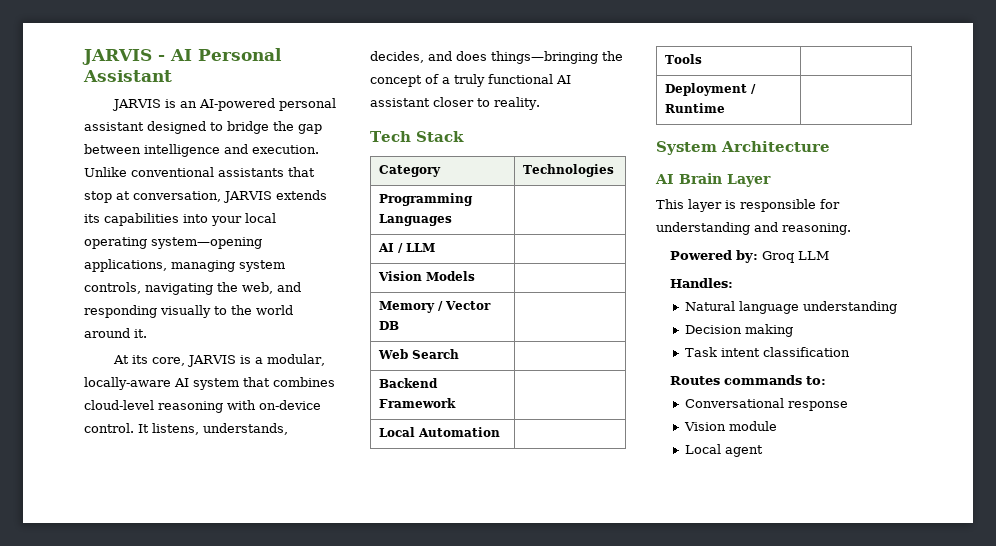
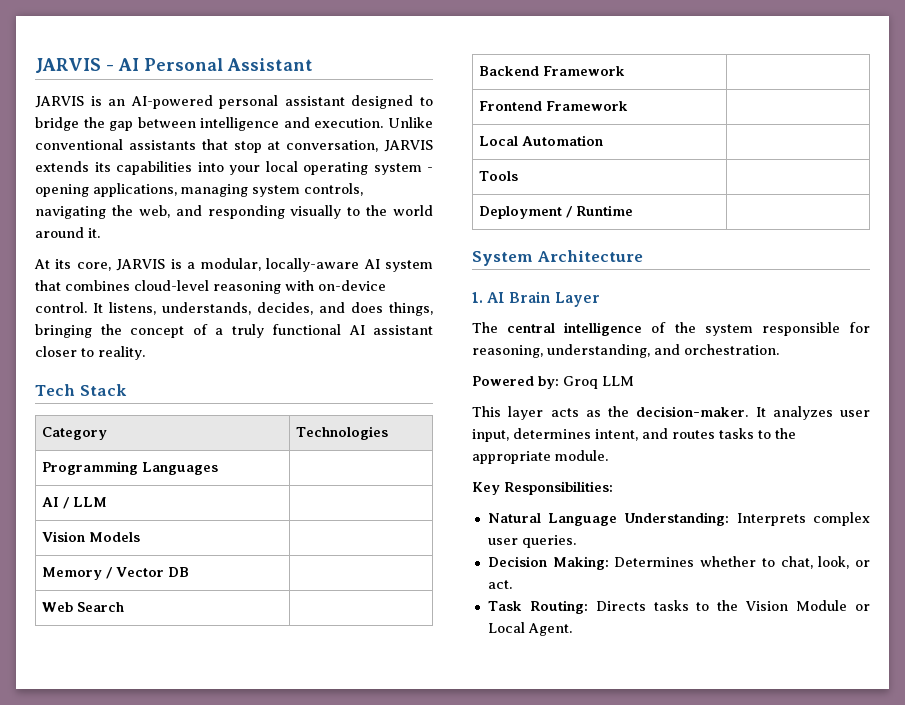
- Unlike conventional assistants that stop at conversation, JARVIS extends its capabilities into your local operating system—opening applications, managing system controls, navigating the web, and responding visually to the world around it.
+ Unlike conventional assistants that stop at conversation, JARVIS extends its capabilities into your local operating system - opening applications, managing system controls, navigating the web, and responding visually to the world around it.
- It listens, understands, decides, and does things—bringing the concept of a truly functional AI assistant closer to reality.
+ It listens, understands, decides, and does things, bringing the concept of a truly functional AI assistant closer to reality.
+ Frontend Framework |
- AI Brain Layer
+ 1. AI Brain Layer
- This layer is responsible for understanding and reasoning.
+ The central intelligence of the system responsible for reasoning, understanding, and orchestration.
  Powered by: Groq LLM
- Handles:
- Natural language understanding
- Decision making
- Task intent classification
- Routes commands to:
- Conversational response
- Vision module
- Local agent
+ This layer acts as the decision-maker. It analyzes user input, determines intent, and routes tasks to the appropriate module.
+ Key Responsibilities:
+ Natural Language Understanding: Interprets complex user queries.
+ Decision Making: Determines whether to chat, look, or act.
+ Task Routing: Directs tasks to the Vision Module or Local Agent.

